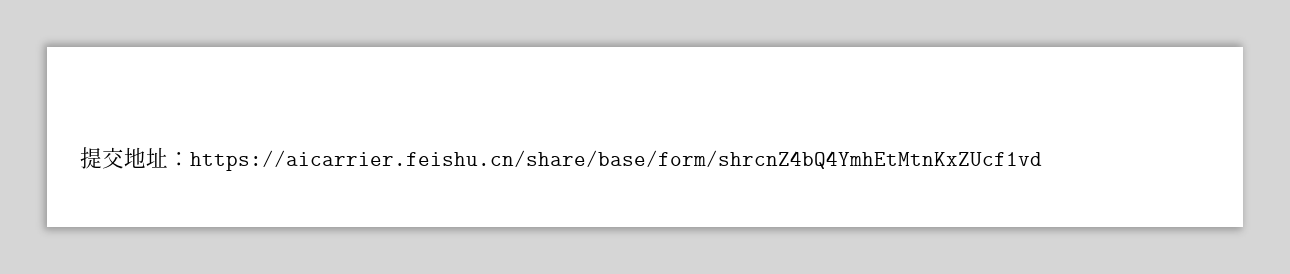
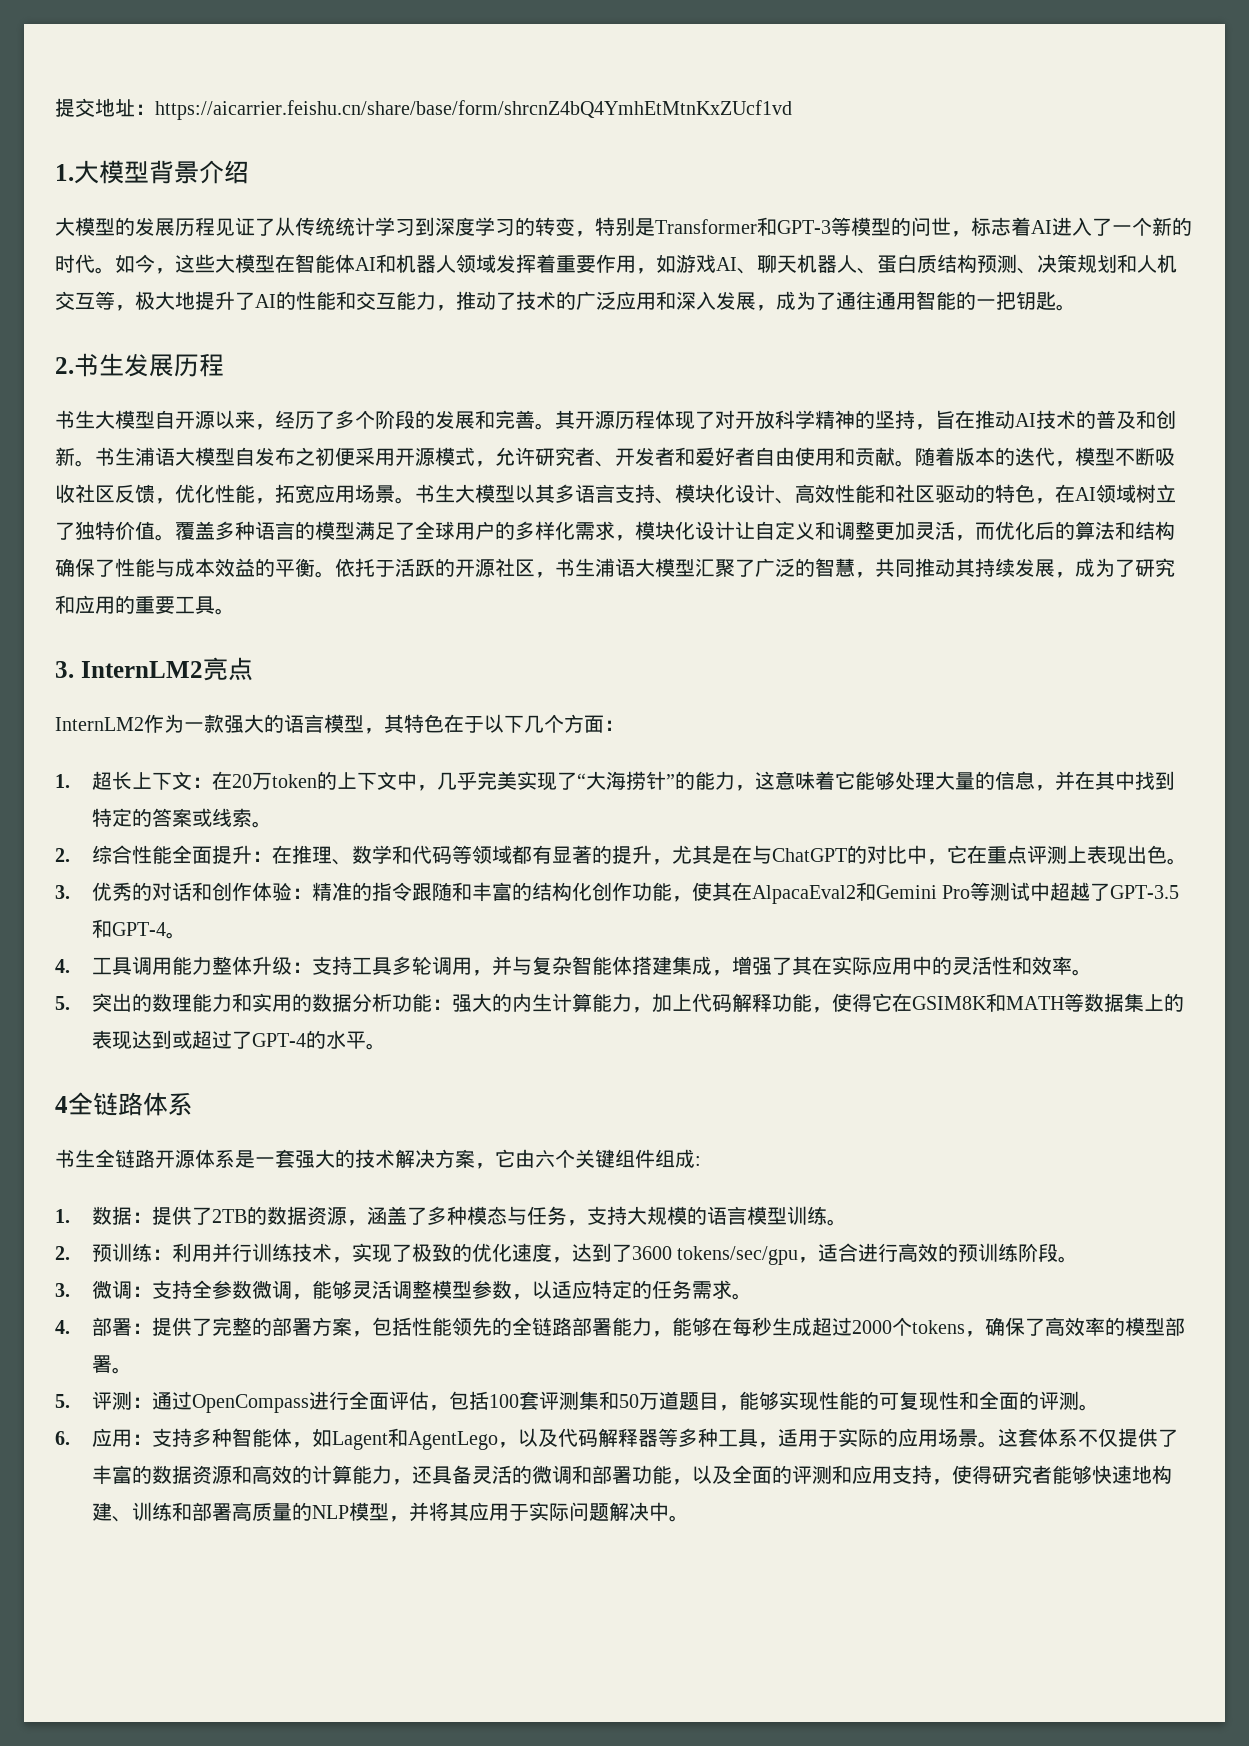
+ 1.大模型背景介绍
+ 大模型的发展历程见证了从传统统计学习到深度学习的转变，特别是Transformer和GPT-3等模型的问世，标志着AI进入了一个新的时代。如今，这些大模型在智能体AI和机器人领域发挥着重要作用，如游戏AI、聊天机器人、蛋白质结构预测、决策规划和人机交互等，极大地提升了AI的性能和交互能力，推动了技术的广泛应用和深入发展，成为了通往通用智能的一把钥匙。
+ 2.书生发展历程
+ 书生大模型自开源以来，经历了多个阶段的发展和完善。其开源历程体现了对开放科学精神的坚持，旨在推动AI技术的普及和创新。书生浦语大模型自发布之初便采用开源模式，允许研究者、开发者和爱好者自由使用和贡献。随着版本的迭代，模型不断吸收社区反馈，优化性能，拓宽应用场景。书生大模型以其多语言支持、模块化设计、高效性能和社区驱动的特色，在AI领域树立了独特价值。覆盖多种语言的模型满足了全球用户的多样化需求，模块化设计让自定义和调整更加灵活，而优化后的算法和结构确保了性能与成本效益的平衡。依托于活跃的开源社区，书生浦语大模型汇聚了广泛的智慧，共同推动其持续发展，成为了研究和应用的重要工具。
+ 3. InternLM2亮点
+ InternLM2作为一款强大的语言模型，其特色在于以下几个方面：
+ 1.超长上下文：在20万token的上下文中，几乎完美实现了“大海捞针”的能力，这意味着它能够处理大量的信息，并在其中找到特定的答案或线索。
+ 2.综合性能全面提升：在推理、数学和代码等领域都有显著的提升，尤其是在与ChatGPT的对比中，它在重点评测上表现出色。
+ 3.优秀的对话和创作体验：精准的指令跟随和丰富的结构化创作功能，使其在AlpacaEval2和Gemini Pro等测试中超越了GPT-3.5和GPT-4。
+ 4.工具调用能力整体升级：支持工具多轮调用，并与复杂智能体搭建集成，增强了其在实际应用中的灵活性和效率。
+ 5.突出的数理能力和实用的数据分析功能：强大的内生计算能力，加上代码解释功能，使得它在GSIM8K和MATH等数据集上的表现达到或超过了GPT-4的水平。
+ 4全链路体系
+ 书生全链路开源体系是一套强大的技术解决方案，它由六个关键组件组成:
+ 1.数据：提供了2TB的数据资源，涵盖了多种模态与任务，支持大规模的语言模型训练。
+ 2.预训练：利用并行训练技术，实现了极致的优化速度，达到了3600 tokens/sec/gpu，适合进行高效的预训练阶段。
+ 3.微调：支持全参数微调，能够灵活调整模型参数，以适应特定的任务需求。
+ 4.部署：提供了完整的部署方案，包括性能领先的全链路部署能力，能够在每秒生成超过2000个tokens，确保了高效率的模型部署。
+ 5.评测：通过OpenCompass进行全面评估，包括100套评测集和50万道题目，能够实现性能的可复现性和全面的评测。
+ 6.应用：支持多种智能体，如Lagent和AgentLego，以及代码解释器等多种工具，适用于实际的应用场景。这套体系不仅提供了丰富的数据资源和高效的计算能力，还具备灵活的微调和部署功能，以及全面的评测和应用支持，使得研究者能够快速地构建、训练和部署高质量的NLP模型，并将其应用于实际问题解决中。

